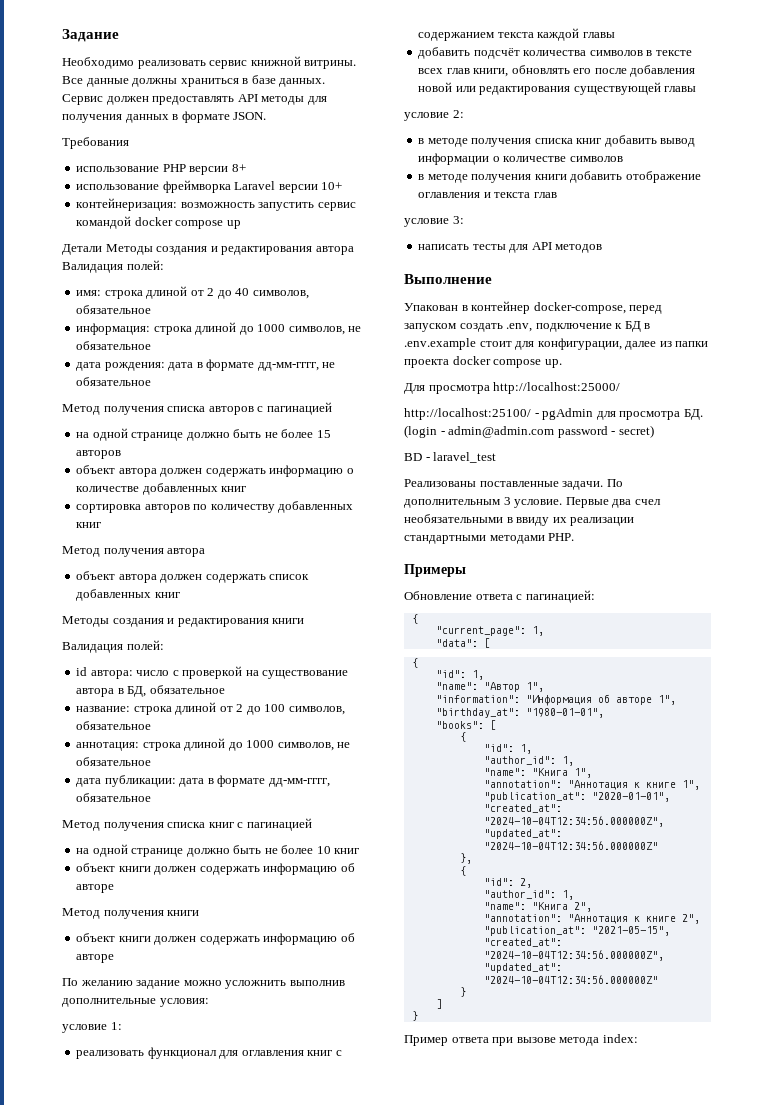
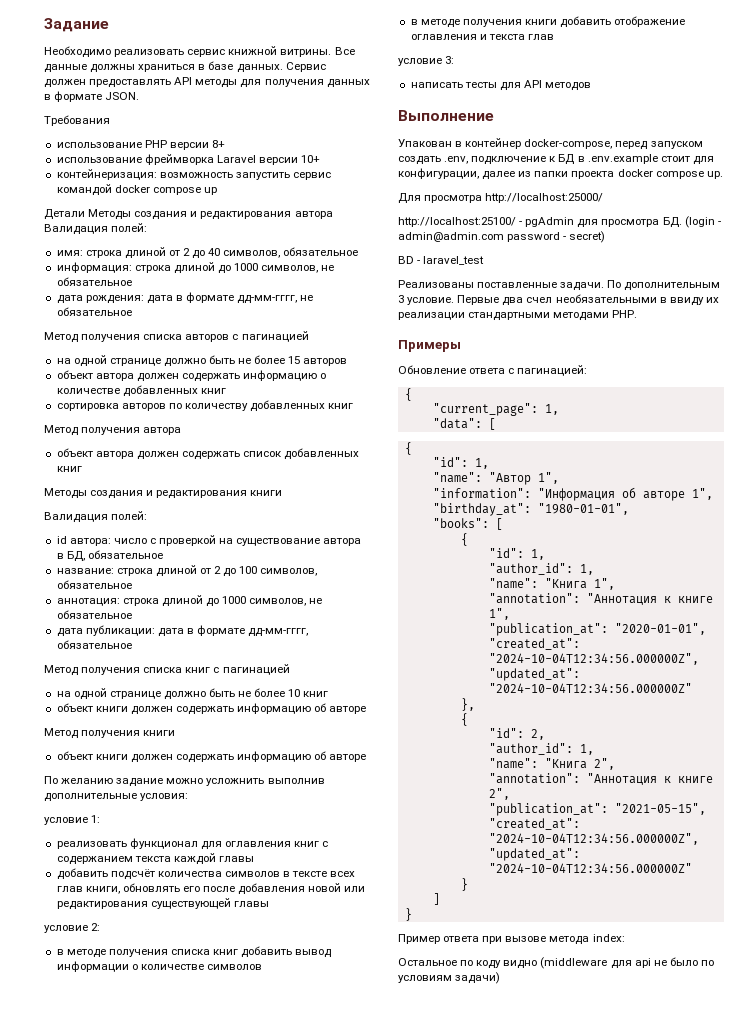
+ Остальное по коду видно (middleware для api не было по условиям задачи)

